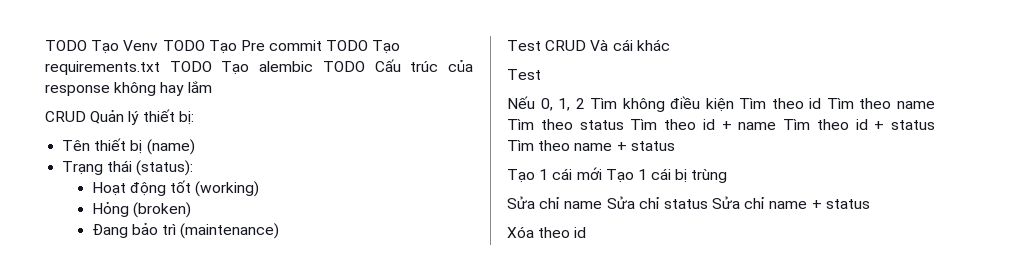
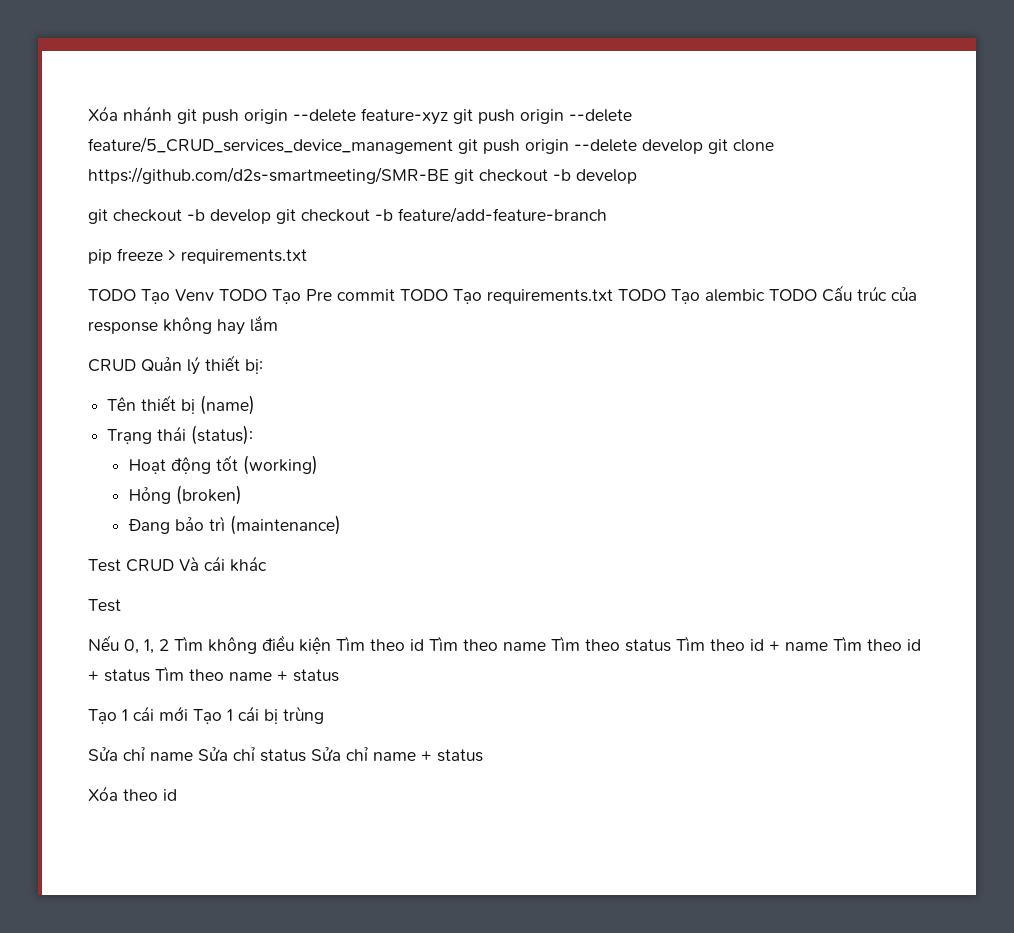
+ Xóa nhánh git push origin --delete feature-xyz git push origin --delete feature/5_CRUD_services_device_management git push origin --delete develop git clone https://github.com/d2s-smartmeeting/SMR-BE git checkout -b develop
+ git checkout -b develop git checkout -b feature/add-feature-branch
+ pip freeze > requirements.txt

